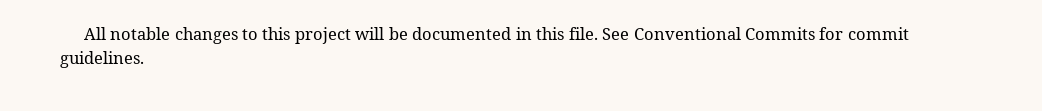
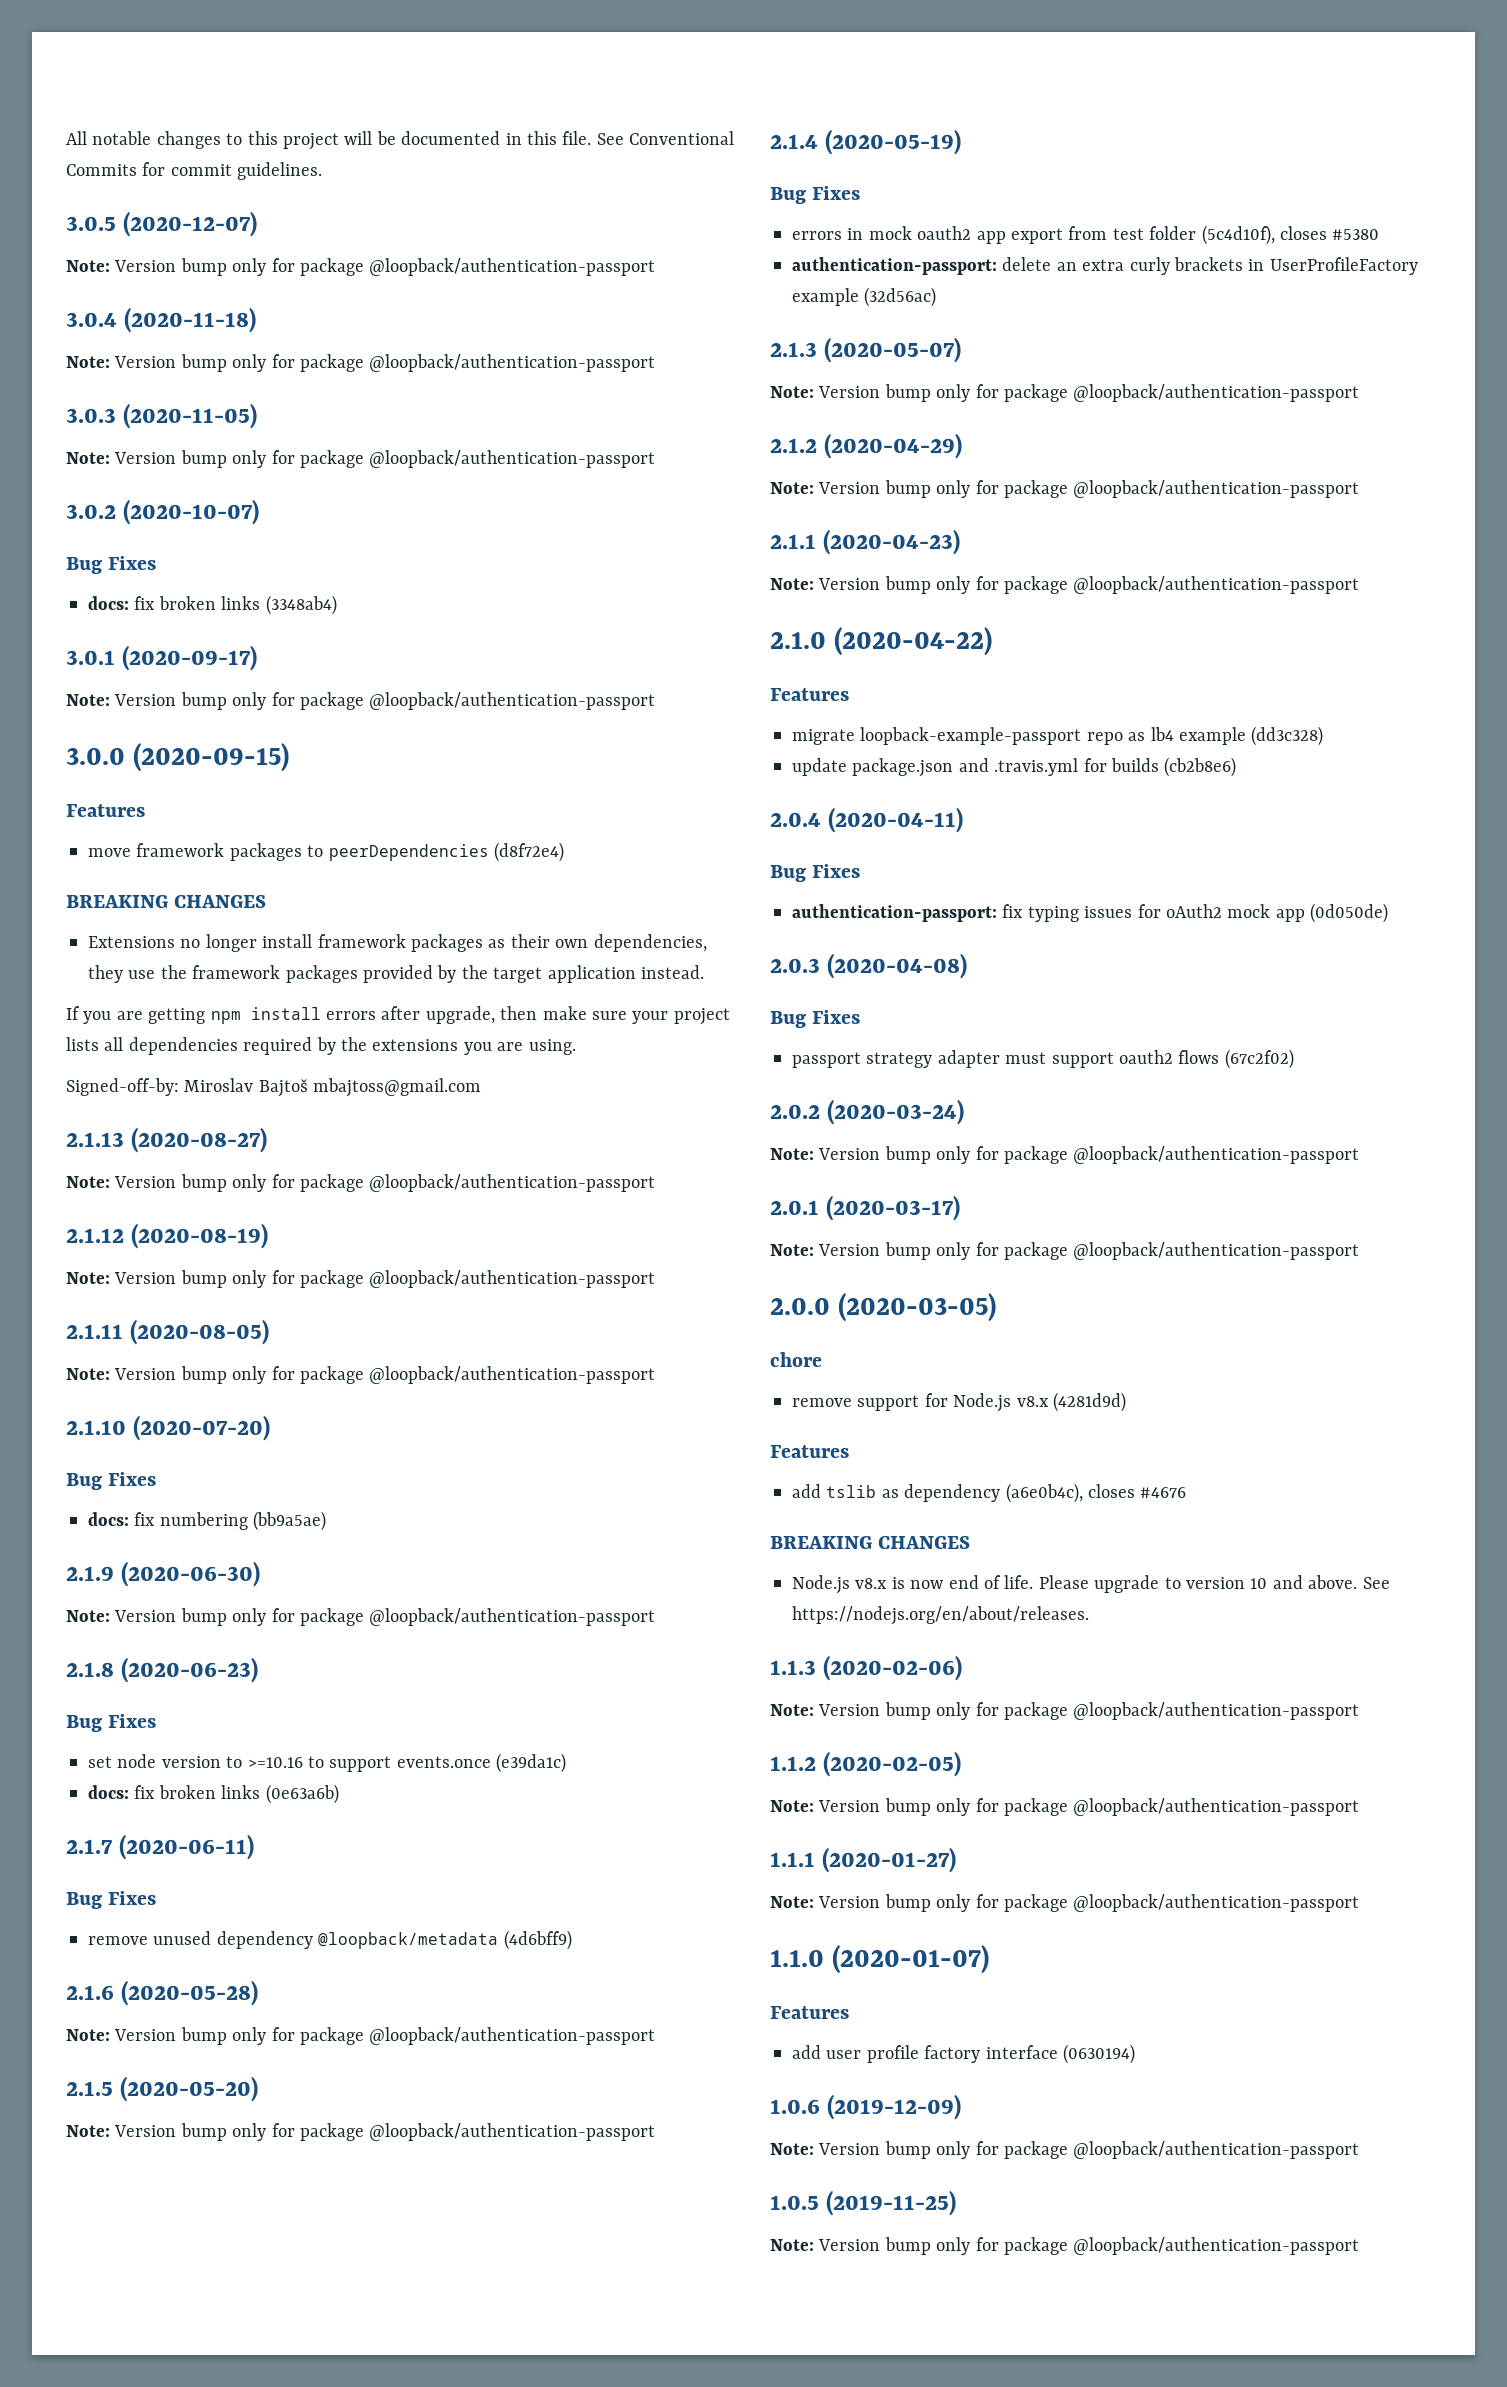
+ 3.0.5 (2020-12-07)
+ Note: Version bump only for package @loopback/authentication-passport
+ 3.0.4 (2020-11-18)
+ Note: Version bump only for package @loopback/authentication-passport
+ 3.0.3 (2020-11-05)
+ Note: Version bump only for package @loopback/authentication-passport
+ 3.0.2 (2020-10-07)
+ Bug Fixes
+ docs: fix broken links (3348ab4)
+ 3.0.1 (2020-09-17)
+ Note: Version bump only for package @loopback/authentication-passport
+ 3.0.0 (2020-09-15)
+ Features
+ move framework packages to peerDependencies (d8f72e4)
+ BREAKING CHANGES
+ Extensions no longer install framework packages as their own dependencies, they use the framework packages provided by the target application instead.
+ If you are getting npm install errors after upgrade, then make sure your project lists all dependencies required by the extensions you are using.
+ Signed-off-by: Miroslav Bajtoš mbajtoss@gmail.com
+ 2.1.13 (2020-08-27)
+ Note: Version bump only for package @loopback/authentication-passport
+ 2.1.12 (2020-08-19)
+ Note: Version bump only for package @loopback/authentication-passport
+ 2.1.11 (2020-08-05)
+ Note: Version bump only for package @loopback/authentication-passport
+ 2.1.10 (2020-07-20)
+ Bug Fixes
+ docs: fix numbering (bb9a5ae)
+ 2.1.9 (2020-06-30)
+ Note: Version bump only for package @loopback/authentication-passport
+ 2.1.8 (2020-06-23)
+ Bug Fixes
+ set node version to >=10.16 to support events.once (e39da1c)
+ docs: fix broken links (0e63a6b)
+ 2.1.7 (2020-06-11)
+ Bug Fixes
+ remove unused dependency @loopback/metadata (4d6bff9)
+ 2.1.6 (2020-05-28)
+ Note: Version bump only for package @loopback/authentication-passport
+ 2.1.5 (2020-05-20)
+ Note: Version bump only for package @loopback/authentication-passport
+ 2.1.4 (2020-05-19)
+ Bug Fixes
+ errors in mock oauth2 app export from test folder (5c4d10f), closes #5380
+ authentication-passport: delete an extra curly brackets in UserProfileFactory example (32d56ac)
+ 2.1.3 (2020-05-07)
+ Note: Version bump only for package @loopback/authentication-passport
+ 2.1.2 (2020-04-29)
+ Note: Version bump only for package @loopback/authentication-passport
+ 2.1.1 (2020-04-23)
+ Note: Version bump only for package @loopback/authentication-passport
+ 2.1.0 (2020-04-22)
+ Features
+ migrate loopback-example-passport repo as lb4 example (dd3c328)
+ update package.json and .travis.yml for builds (cb2b8e6)
+ 2.0.4 (2020-04-11)
+ Bug Fixes
+ authentication-passport: fix typing issues for oAuth2 mock app (0d050de)
+ 2.0.3 (2020-04-08)
+ Bug Fixes
+ passport strategy adapter must support oauth2 flows (67c2f02)
+ 2.0.2 (2020-03-24)
+ Note: Version bump only for package @loopback/authentication-passport
+ 2.0.1 (2020-03-17)
+ Note: Version bump only for package @loopback/authentication-passport
+ 2.0.0 (2020-03-05)
+ chore
+ remove support for Node.js v8.x (4281d9d)
+ Features
+ add tslib as dependency (a6e0b4c), closes #4676
+ BREAKING CHANGES
+ Node.js v8.x is now end of life. Please upgrade to version 10 and above. See https://nodejs.org/en/about/releases.
+ 1.1.3 (2020-02-06)
+ Note: Version bump only for package @loopback/authentication-passport
+ 1.1.2 (2020-02-05)
+ Note: Version bump only for package @loopback/authentication-passport
+ 1.1.1 (2020-01-27)
+ Note: Version bump only for package @loopback/authentication-passport
+ 1.1.0 (2020-01-07)
+ Features
+ add user profile factory interface (0630194)
+ 1.0.6 (2019-12-09)
+ Note: Version bump only for package @loopback/authentication-passport
+ 1.0.5 (2019-11-25)
+ Note: Version bump only for package @loopback/authentication-passport

